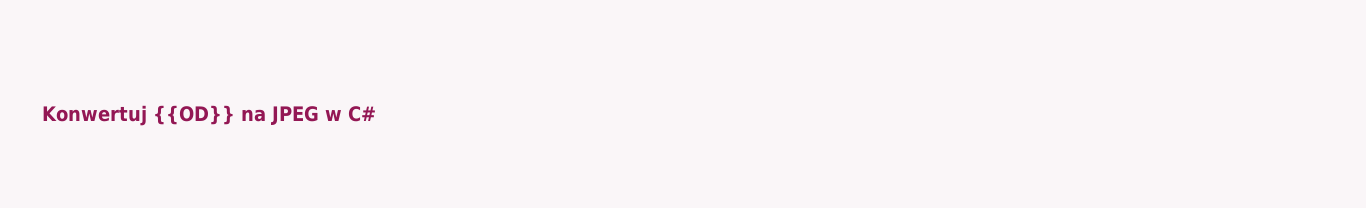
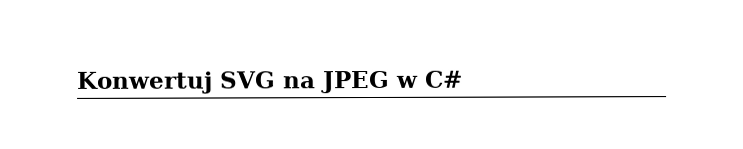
- Konwertuj {{OD}} na JPEG w C#
+ Konwertuj SVG na JPEG w C#

